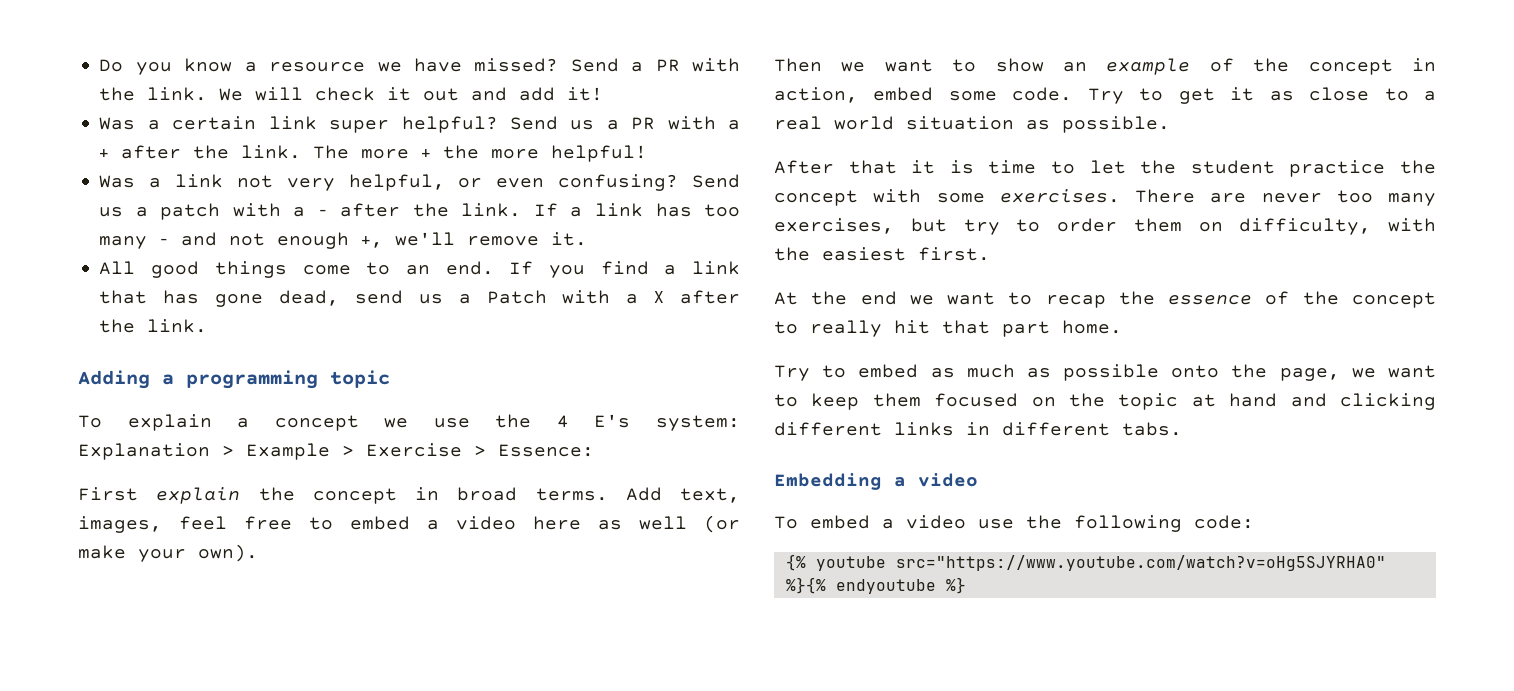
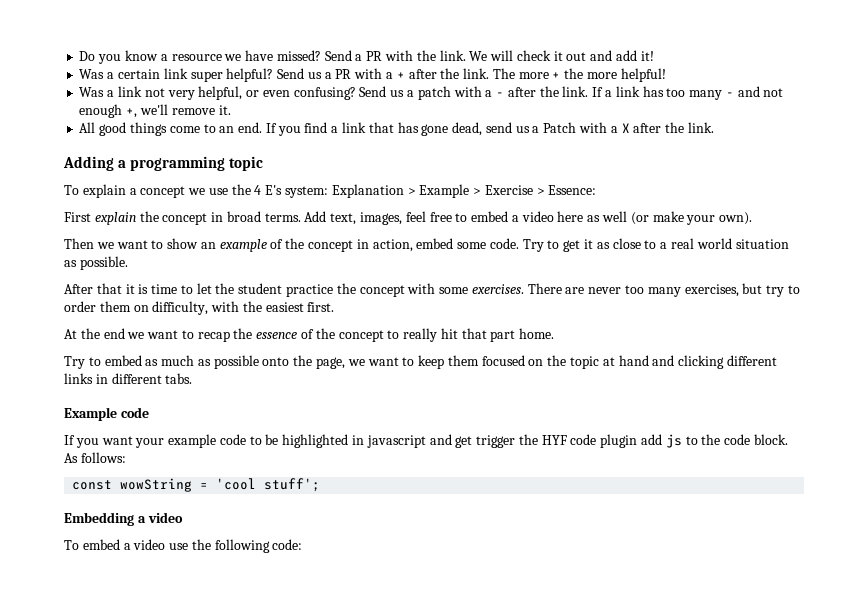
+ Example code
+ If you want your example code to be highlighted in javascript and get trigger the HYF code plugin add js to the code block. As follows:
+ const wowString = 'cool stuff';
- {% youtube src="https://www.youtube.com/watch?v=oHg5SJYRHA0" %}{% endyoutube %}

